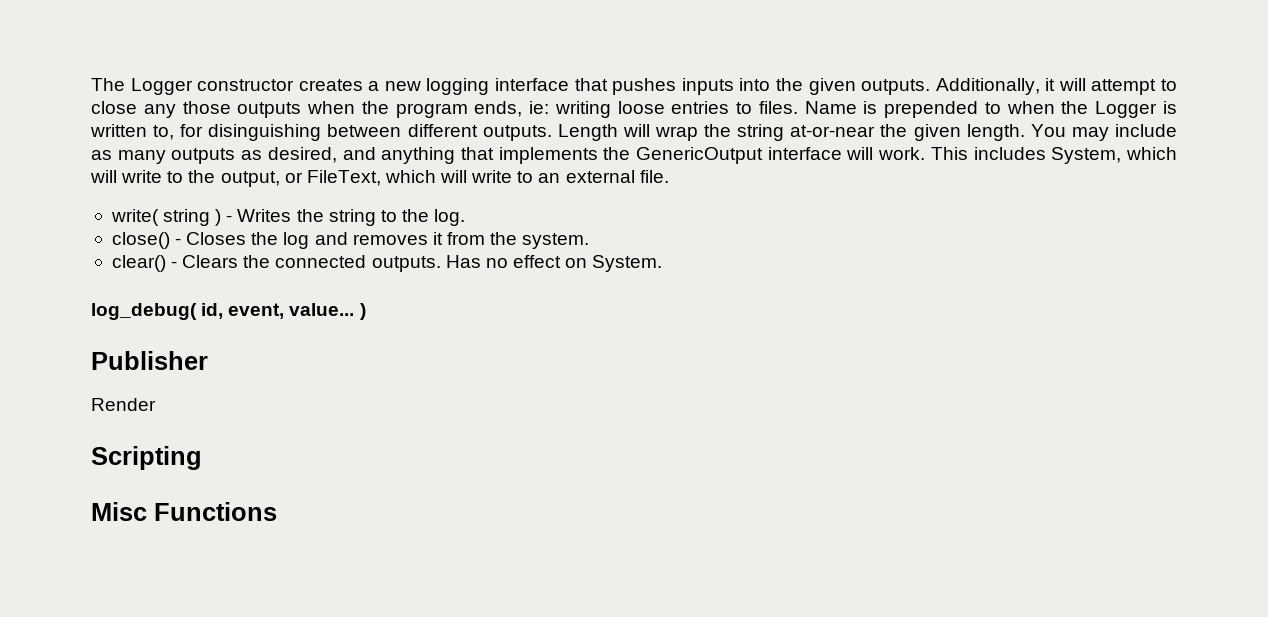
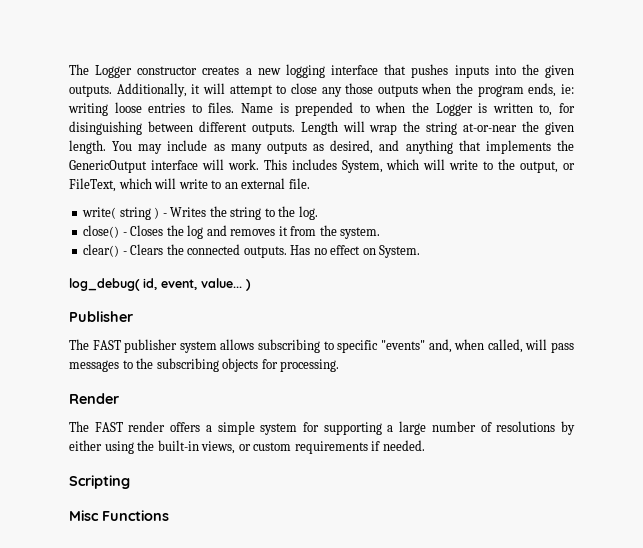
+ The FAST publisher system allows subscribing to specific "events" and, when called, will pass messages to the subscribing objects for processing.
  Render
+ The FAST render offers a simple system for supporting a large number of resolutions by either using the built-in views, or custom requirements if needed.

